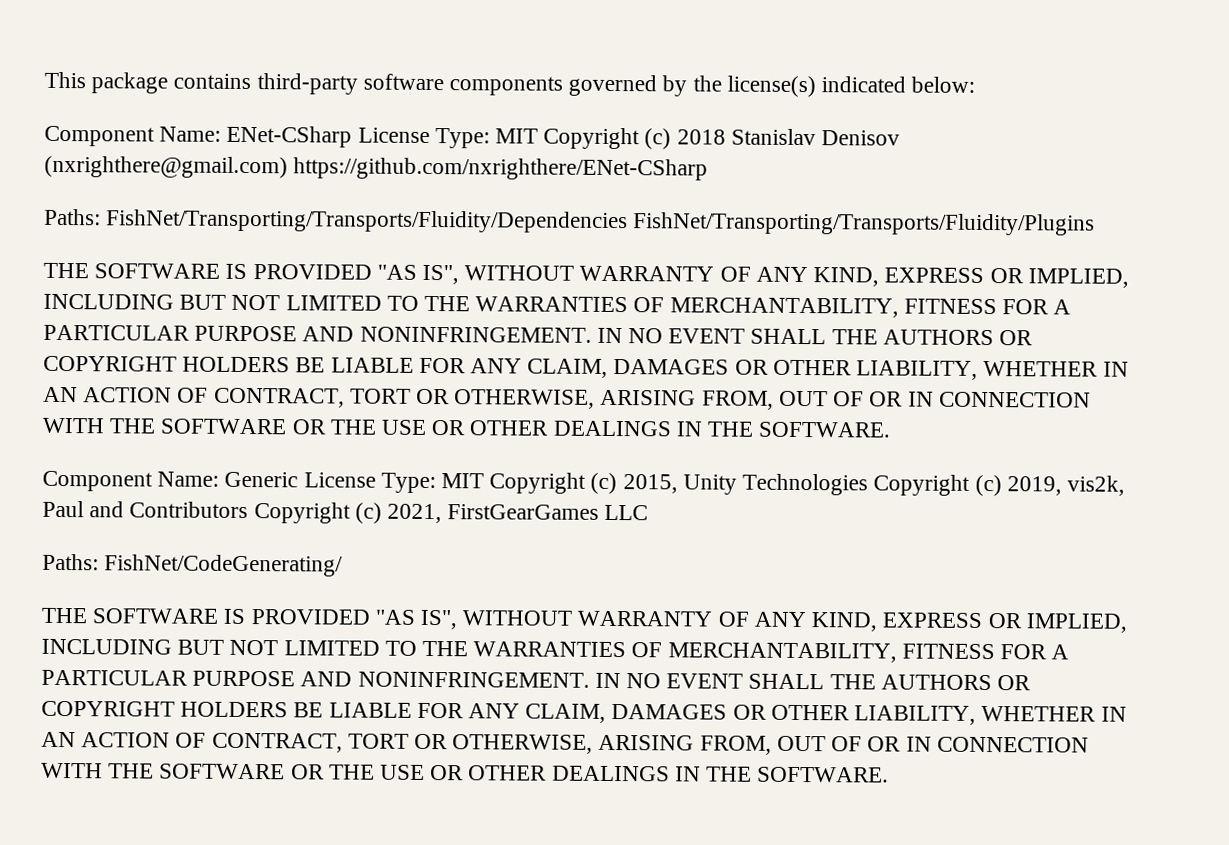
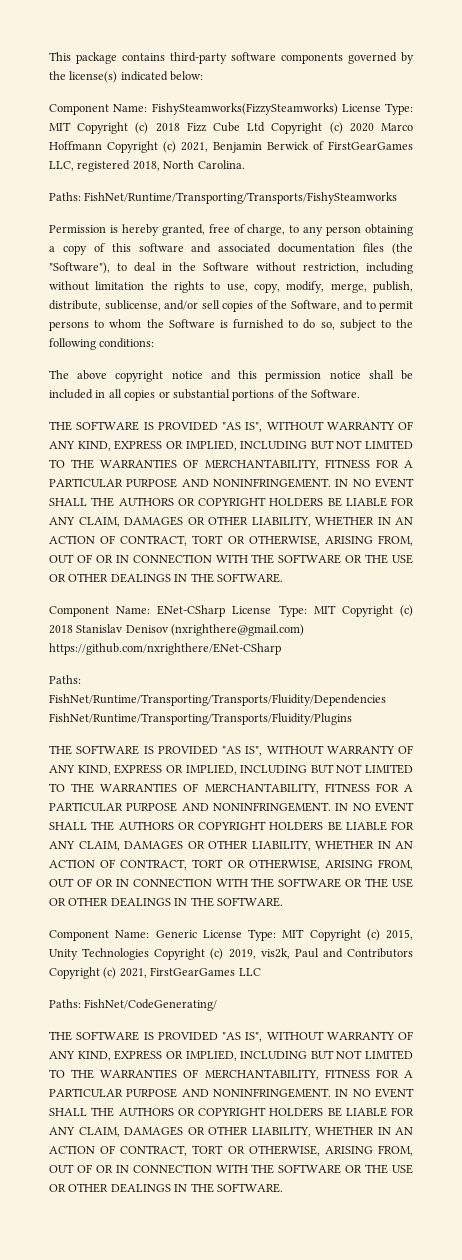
+ Component Name: FishySteamworks(FizzySteamworks) License Type: MIT Copyright (c) 2018 Fizz Cube Ltd Copyright (c) 2020 Marco Hoffmann Copyright (c) 2021, Benjamin Berwick of FirstGearGames LLC, registered 2018, North Carolina.
+ Paths: FishNet/Runtime/Transporting/Transports/FishySteamworks
+ Permission is hereby granted, free of charge, to any person obtaining a copy of this software and associated documentation files (the "Software"), to deal in the Software without restriction, including without limitation the rights to use, copy, modify, merge, publish, distribute, sublicense, and/or sell copies of the Software, and to permit persons to whom the Software is furnished to do so, subject to the following conditions:
+ The above copyright notice and this permission notice shall be included in all copies or substantial portions of the Software.
+ THE SOFTWARE IS PROVIDED "AS IS", WITHOUT WARRANTY OF ANY KIND, EXPRESS OR IMPLIED, INCLUDING BUT NOT LIMITED TO THE WARRANTIES OF MERCHANTABILITY, FITNESS FOR A PARTICULAR PURPOSE AND NONINFRINGEMENT. IN NO EVENT SHALL THE AUTHORS OR COPYRIGHT HOLDERS BE LIABLE FOR ANY CLAIM, DAMAGES OR OTHER LIABILITY, WHETHER IN AN ACTION OF CONTRACT, TORT OR OTHERWISE, ARISING FROM, OUT OF OR IN CONNECTION WITH THE SOFTWARE OR THE USE OR OTHER DEALINGS IN THE SOFTWARE.
- Paths: FishNet/Transporting/Transports/Fluidity/Dependencies FishNet/Transporting/Transports/Fluidity/Plugins
+ Paths: FishNet/Runtime/Transporting/Transports/Fluidity/Dependencies FishNet/Runtime/Transporting/Transports/Fluidity/Plugins

